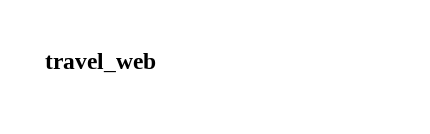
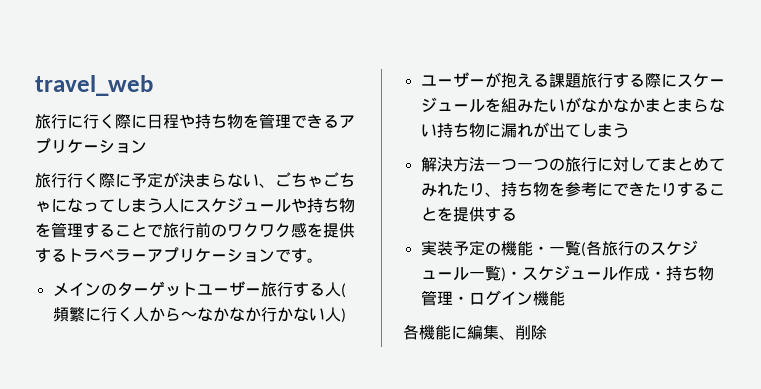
+ 旅行に行く際に日程や持ち物を管理できるアプリケーション
+ 旅行行く際に予定が決まらない、ごちゃごちゃになってしまう人にスケジュールや持ち物を管理することで旅行前のワクワク感を提供するトラベラーアプリケーションです。
+ メインのターゲットユーザー旅行する人(頻繁に行く人から〜なかなか行かない人)
+ ユーザーが抱える課題旅行する際にスケージュールを組みたいがなかなかまとまらない持ち物に漏れが出てしまう
+ 解決方法一つ一つの旅行に対してまとめてみれたり、持ち物を参考にできたりすることを提供する
+ 実装予定の機能・一覧(各旅行のスケジュール一覧)・スケジュール作成・持ち物管理・ログイン機能
+ 各機能に編集、削除

